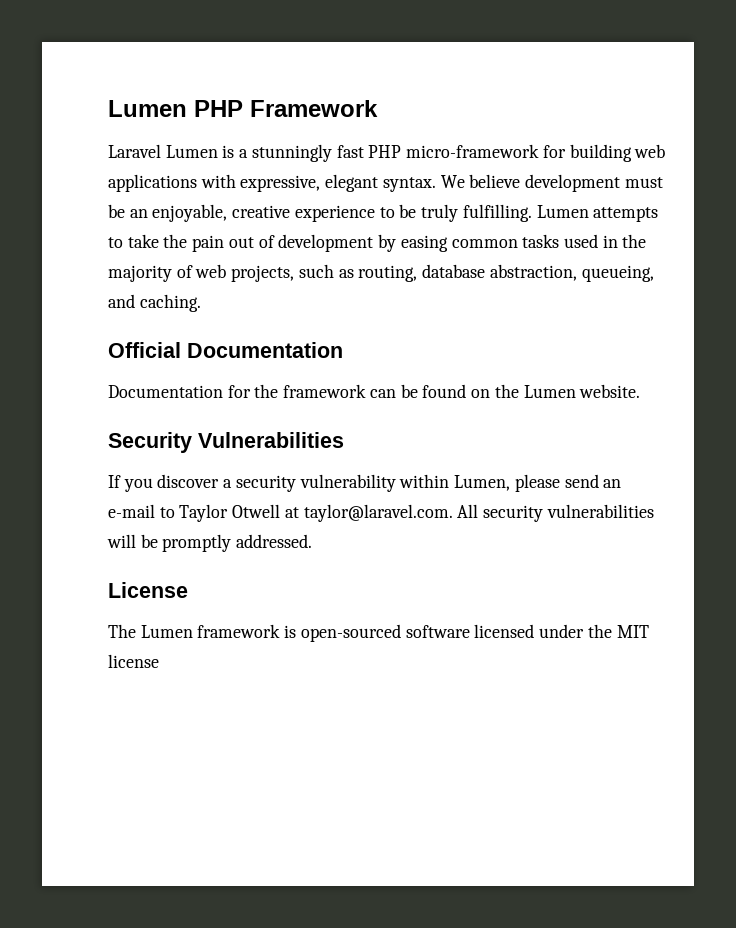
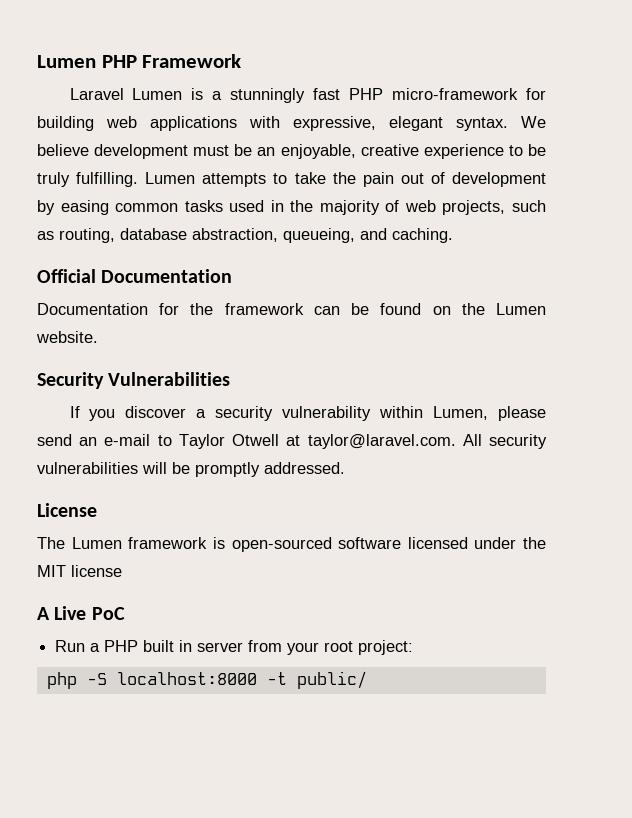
+ A Live PoC
+ Run a PHP built in server from your root project:
+ php -S localhost:8000 -t public/

